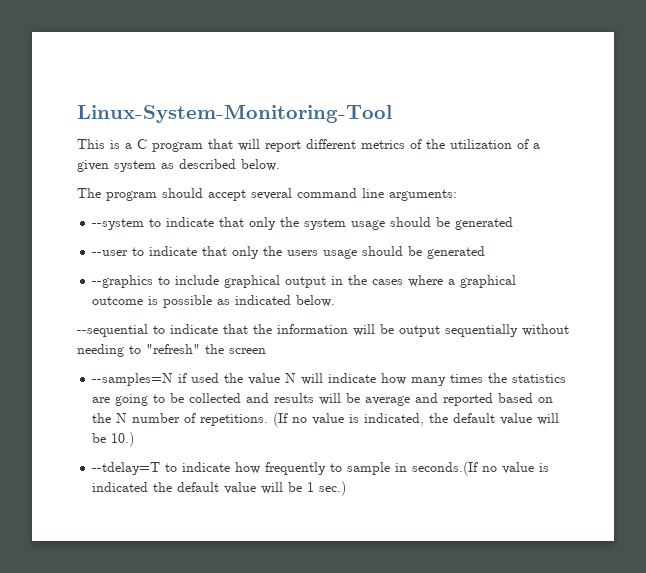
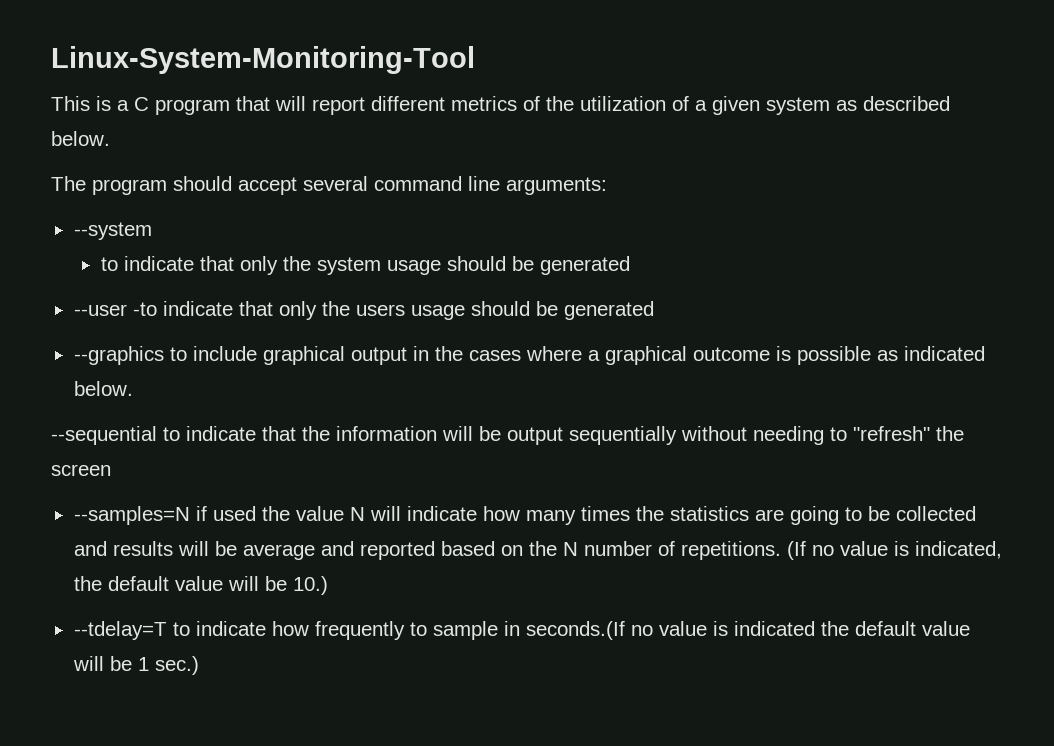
- --system to indicate that only the system usage should be generated
+ --system
+ to indicate that only the system usage should be generated
- --user to indicate that only the users usage should be generated
+ --user -to indicate that only the users usage should be generated

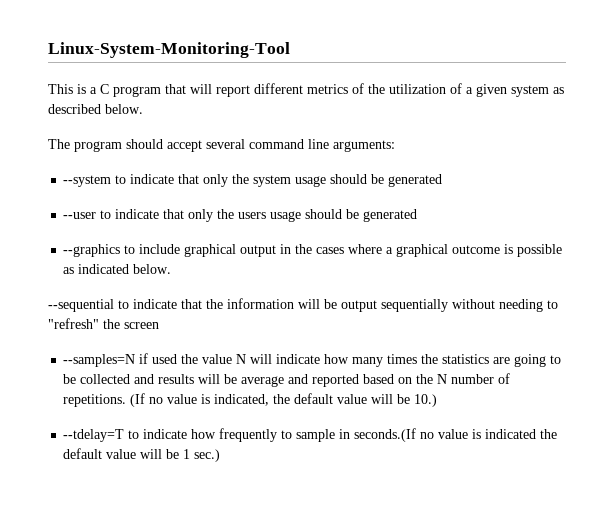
- --system
- to indicate that only the system usage should be generated
+ --system to indicate that only the system usage should be generated
- --user -to indicate that only the users usage should be generated
+ --user to indicate that only the users usage should be generated

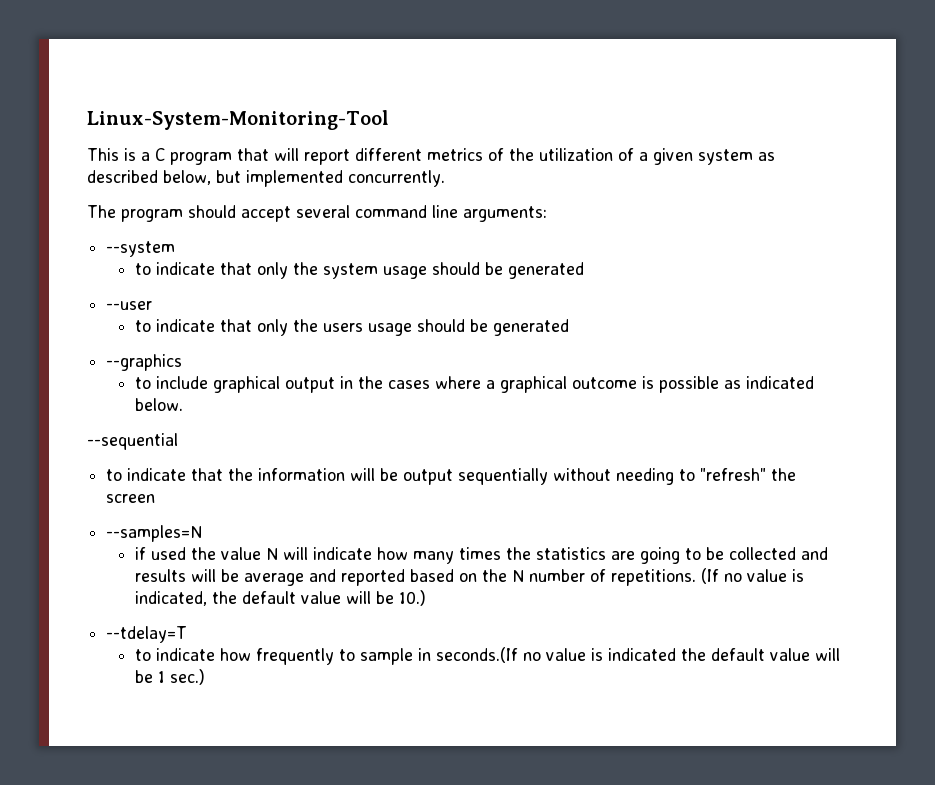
- This is a C program that will report different metrics of the utilization of a given system as described below.
+ This is a C program that will report different metrics of the utilization of a given system as described below, but implemented concurrently.
- --system to indicate that only the system usage should be generated
+ --system
+ to indicate that only the system usage should be generated
- --user to indicate that only the users usage should be generated
+ --user
+ to indicate that only the users usage should be generated
- --graphics to include graphical output in the cases where a graphical outcome is possible as indicated below.
+ --graphics
+ to include graphical output in the cases where a graphical outcome is possible as indicated below.
- --sequential to indicate that the information will be output sequentially without needing to "refresh" the screen
+ --sequential
+ to indicate that the information will be output sequentially without needing to "refresh" the screen
- --samples=N if used the value N will indicate how many times the statistics are going to be collected and results will be average and reported based on the N number of repetitions.
+ --samples=N
+ if used the value N will indicate how many times the statistics are going to be collected and results will be average and reported based on the N number of repetitions.
- --tdelay=T to indicate how frequently to sample in seconds.(If no value is indicated the default value will be 1 sec.)
+ --tdelay=T
+ to indicate how frequently to sample in seconds.(If no value is indicated the default value will be 1 sec.)

